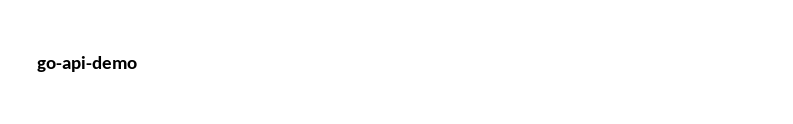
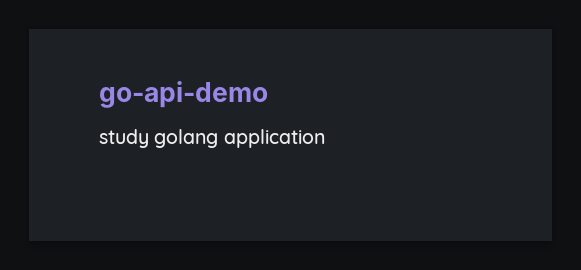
+ study golang application

